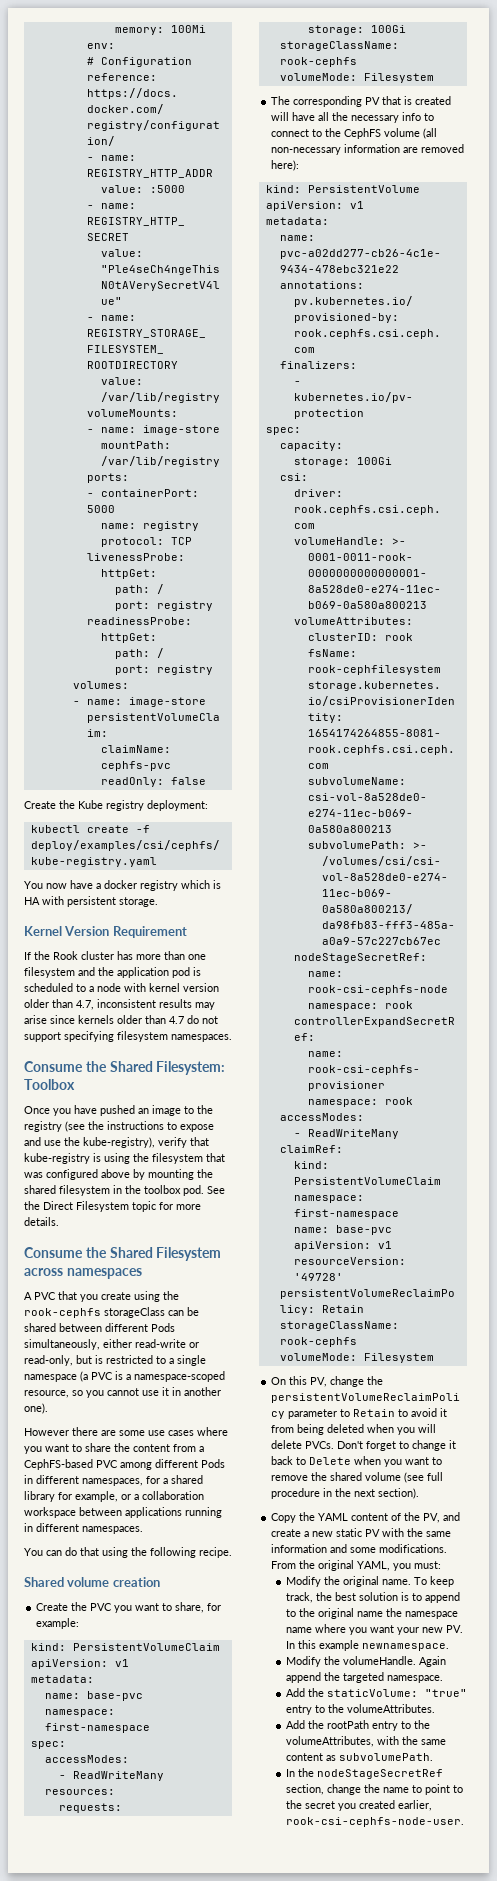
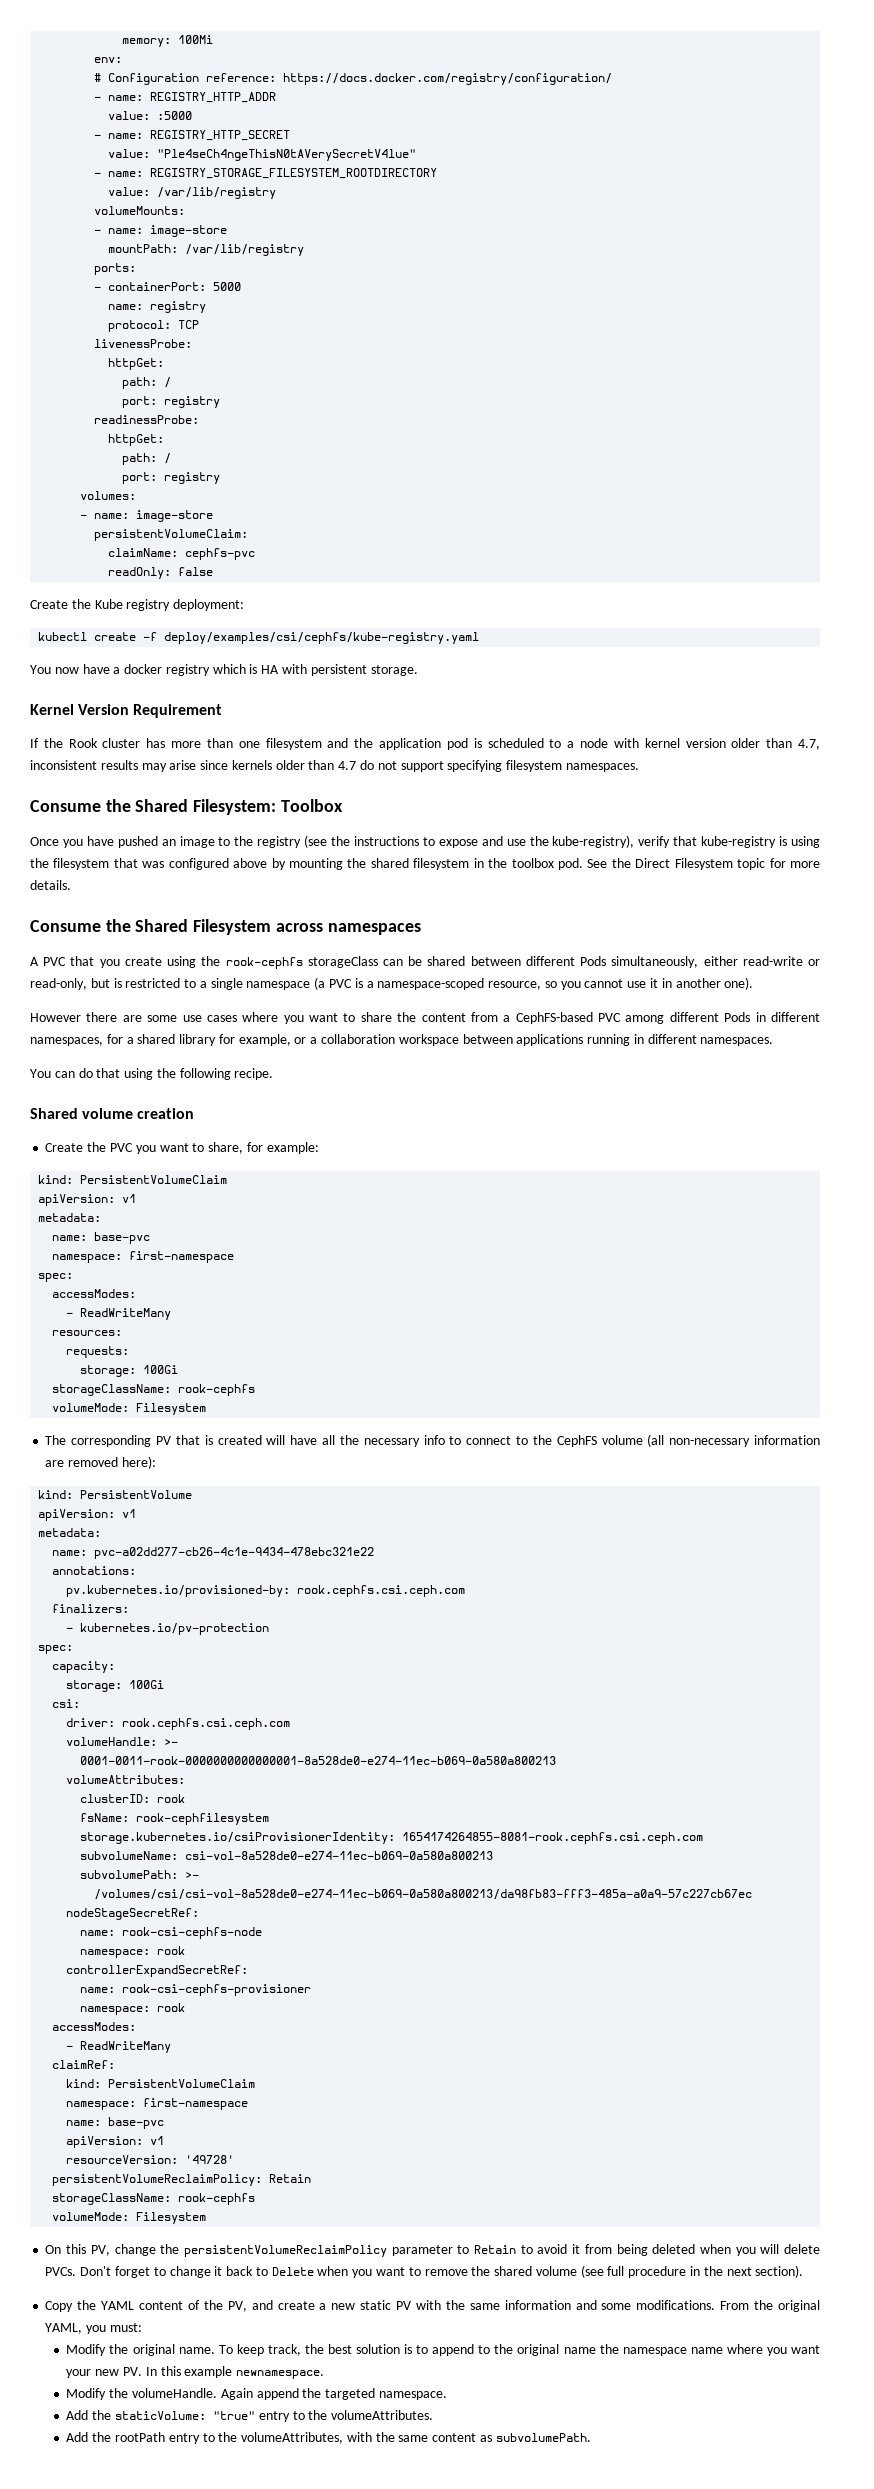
- In the nodeStageSecretRef section, change the name to point to the secret you created earlier, rook-csi-cephfs-node-user.

